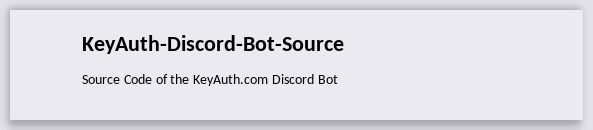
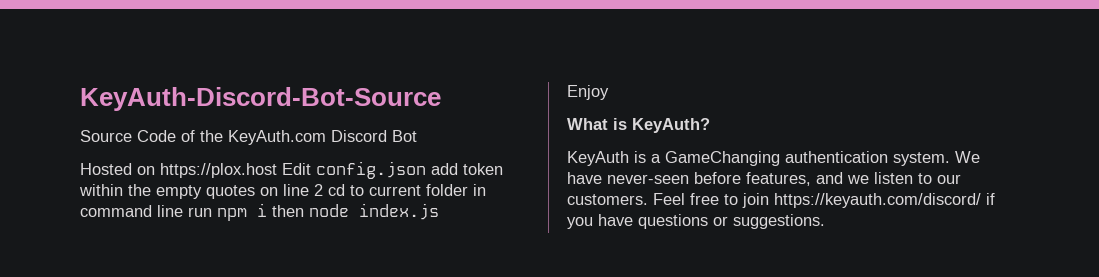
+ Hosted on https://plox.host Edit config.json add token within the empty quotes on line 2 cd to current folder in command line run npm i then node index.js
+ Enjoy
+ What is KeyAuth?
+ KeyAuth is a GameChanging authentication system. We have never-seen before features, and we listen to our customers. Feel free to join https://keyauth.com/discord/ if you have questions or suggestions.

